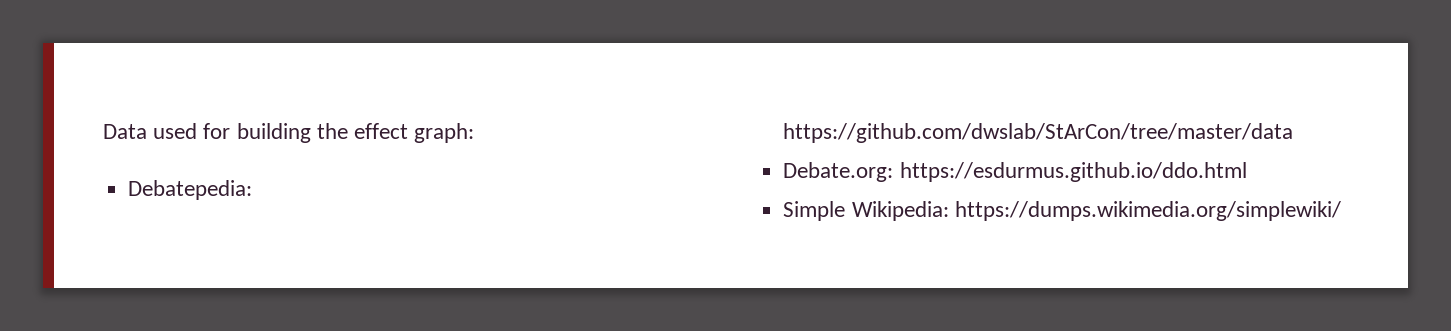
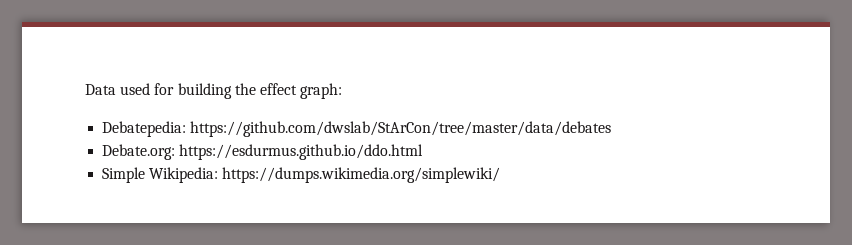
- Debatepedia: https://github.com/dwslab/StArCon/tree/master/data
+ Debatepedia: https://github.com/dwslab/StArCon/tree/master/data/debates

